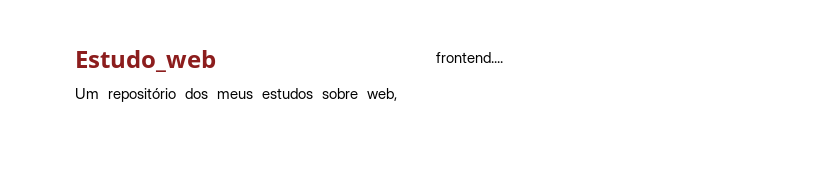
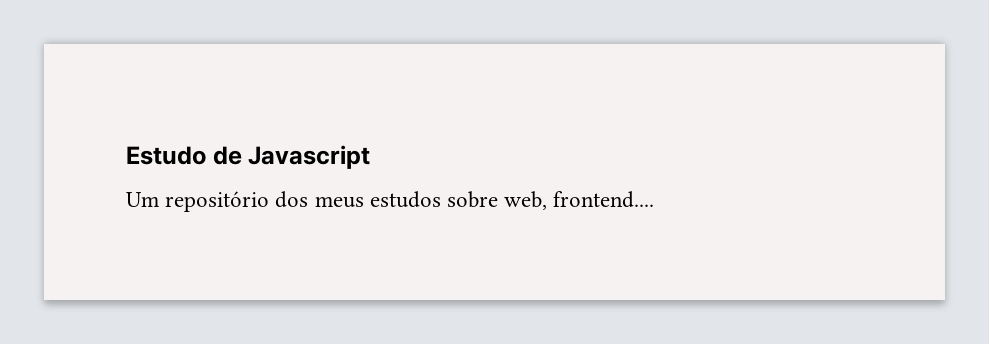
- Estudo_web
+ Estudo de Javascript

